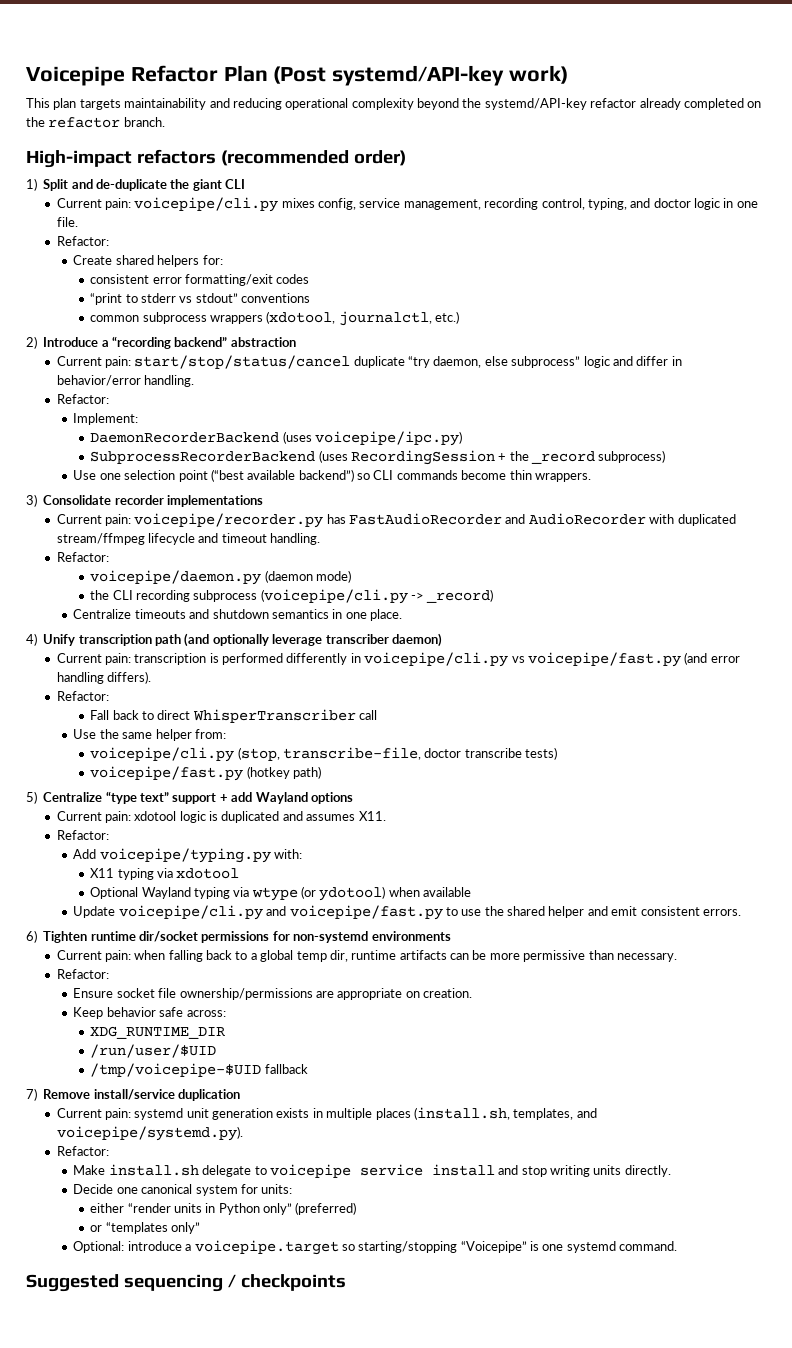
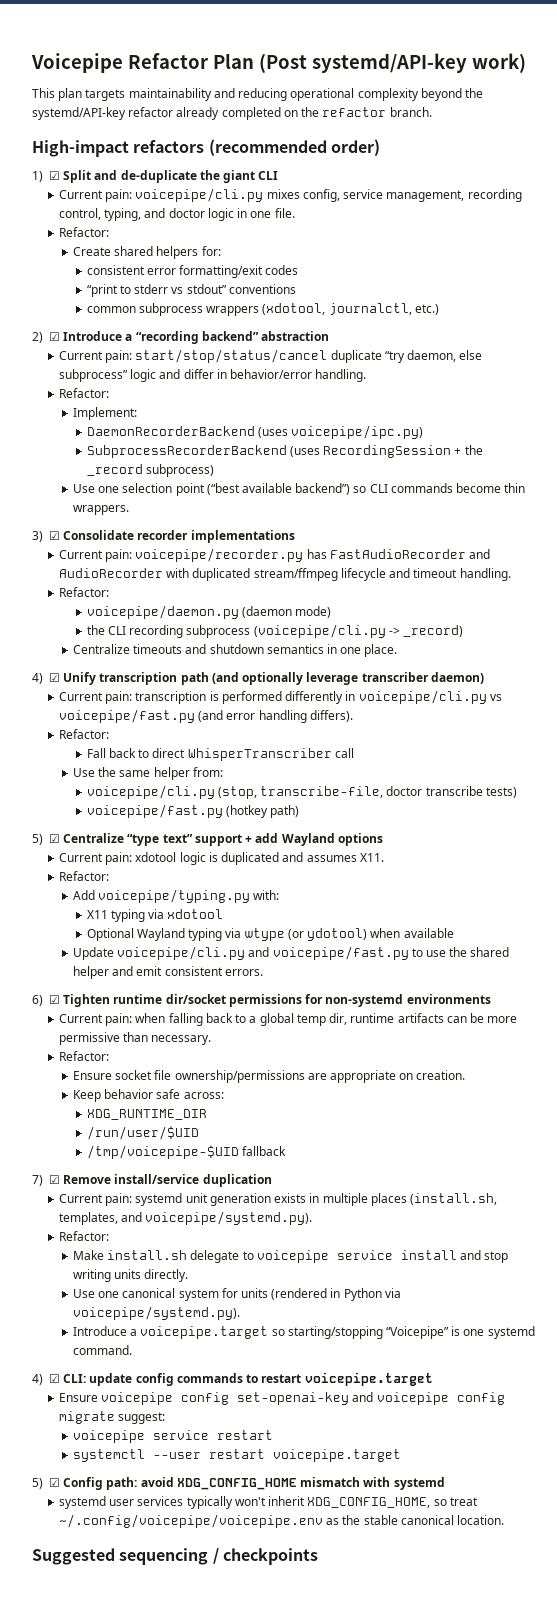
- 1) Split and de-duplicate the giant CLI
+ 1) ☑ Split and de-duplicate the giant CLI
- 2) Introduce a “recording backend” abstraction
+ 2) ☑ Introduce a “recording backend” abstraction
- 3) Consolidate recorder implementations
+ 3) ☑ Consolidate recorder implementations
- 4) Unify transcription path (and optionally leverage transcriber daemon)
+ 4) ☑ Unify transcription path (and optionally leverage transcriber daemon)
- 5) Centralize “type text” support + add Wayland options
+ 5) ☑ Centralize “type text” support + add Wayland options
- 6) Tighten runtime dir/socket permissions for non-systemd environments
+ 6) ☑ Tighten runtime dir/socket permissions for non-systemd environments
- 7) Remove install/service duplication
+ 7) ☑ Remove install/service duplication
- Decide one canonical system for units:
- either “render units in Python only” (preferred)
- or “templates only”
- Optional: introduce a voicepipe.target so starting/stopping “Voicepipe” is one systemd command.
+ Use one canonical system for units (rendered in Python via voicepipe/systemd.py).
+ Introduce a voicepipe.target so starting/stopping “Voicepipe” is one systemd command.
+ 4) ☑ CLI: update config commands to restart voicepipe.target
+ Ensure voicepipe config set-openai-key and voicepipe config migrate suggest:
+ voicepipe service restart
+ systemctl --user restart voicepipe.target
+ 5) ☑ Config path: avoid XDG_CONFIG_HOME mismatch with systemd
+ systemd user services typically won't inherit XDG_CONFIG_HOME, so treat ~/.config/voicepipe/voicepipe.env as the stable canonical location.

